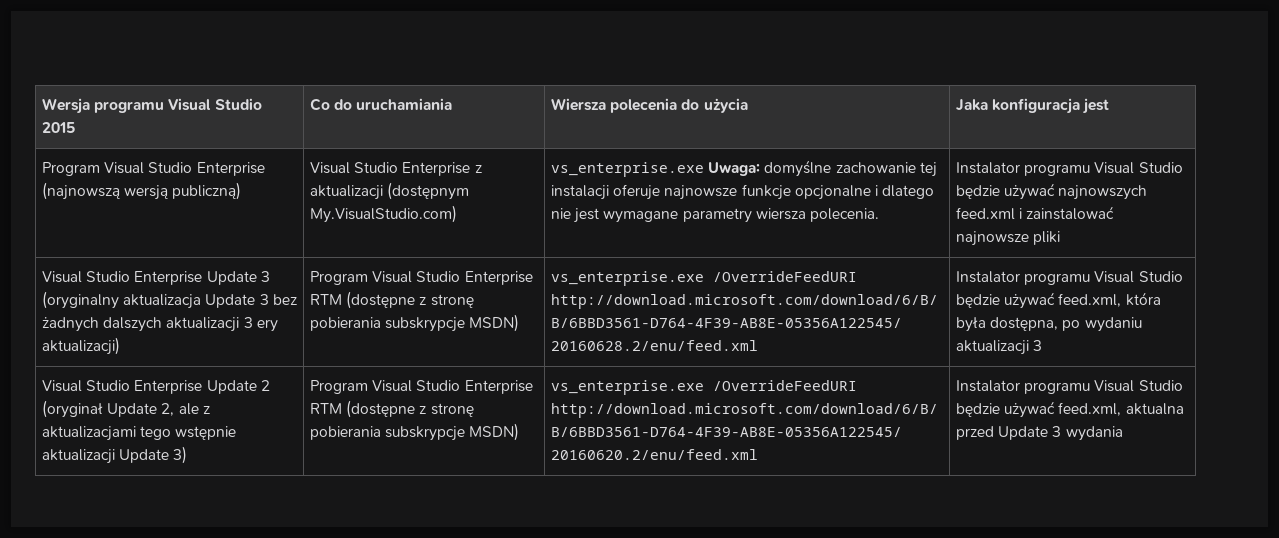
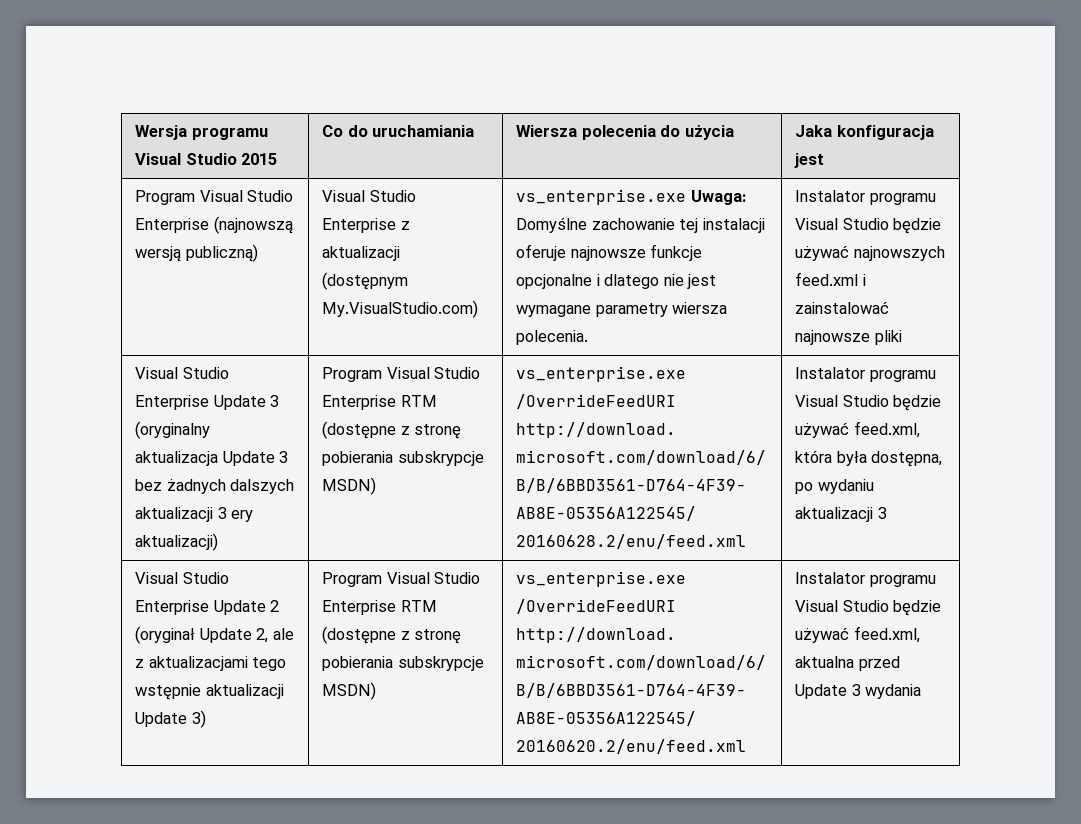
- vs_enterprise.exe Uwaga: domyślne zachowanie tej instalacji oferuje najnowsze funkcje opcjonalne i dlatego nie jest wymagane parametry wiersza polecenia.
+ vs_enterprise.exe Uwaga: Domyślne zachowanie tej instalacji oferuje najnowsze funkcje opcjonalne i dlatego nie jest wymagane parametry wiersza polecenia.

